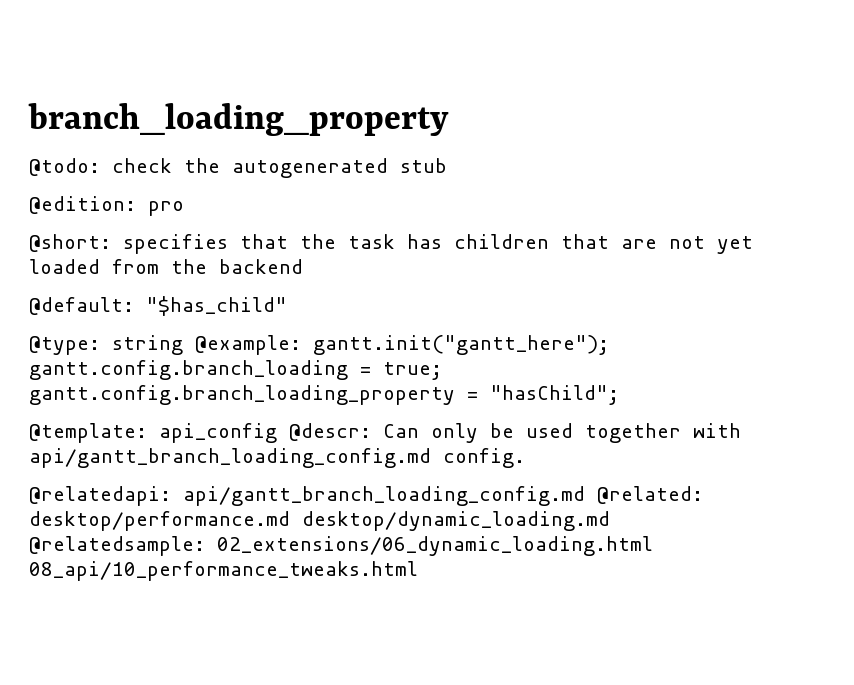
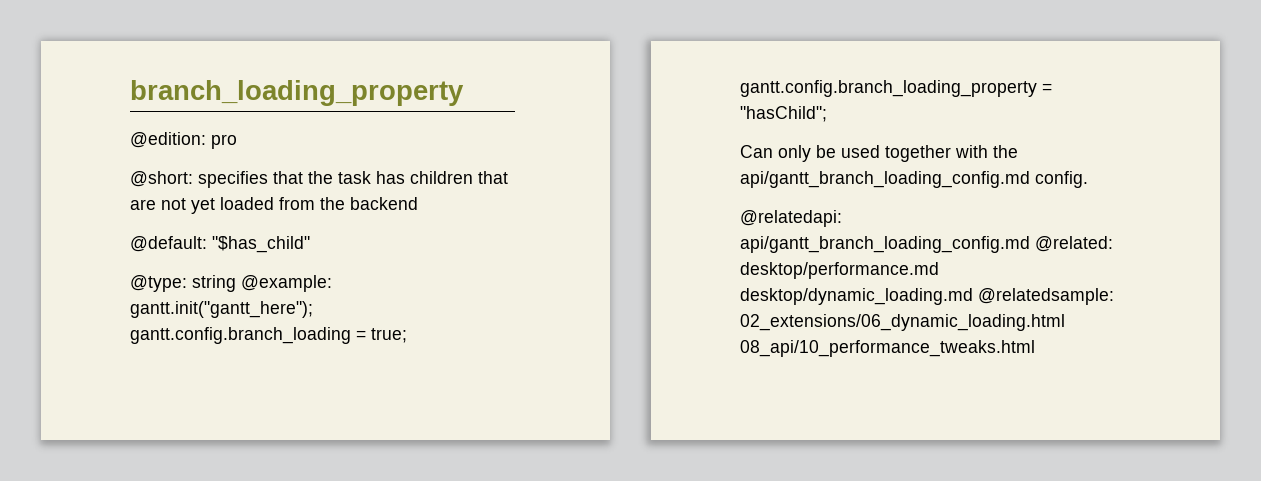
- @todo: check the autogenerated stub
- @template: api_config @descr: Can only be used together with api/gantt_branch_loading_config.md config.
+ Can only be used together with the api/gantt_branch_loading_config.md config.

